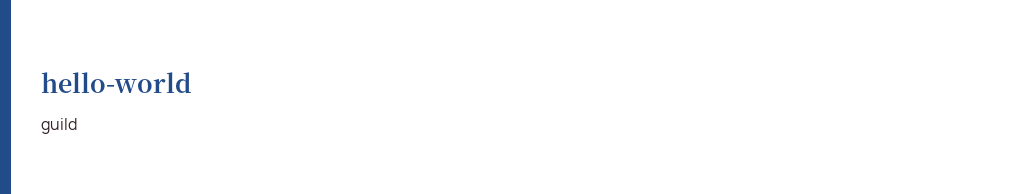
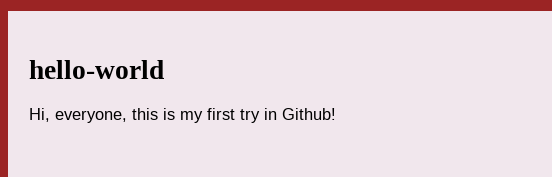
- guild
+ Hi, everyone, this is my first try in Github!

